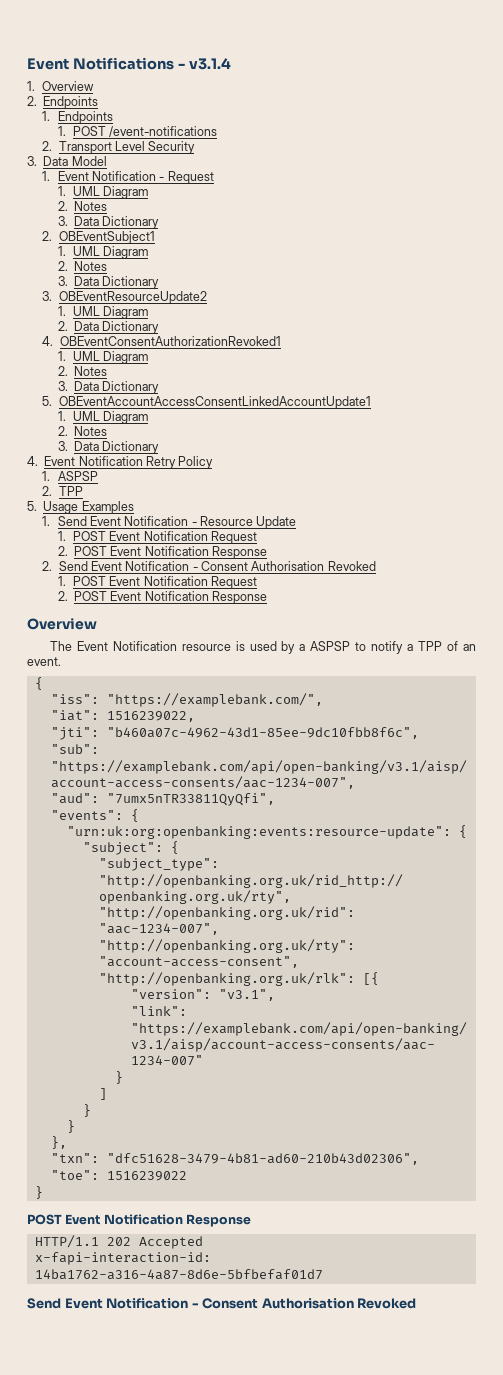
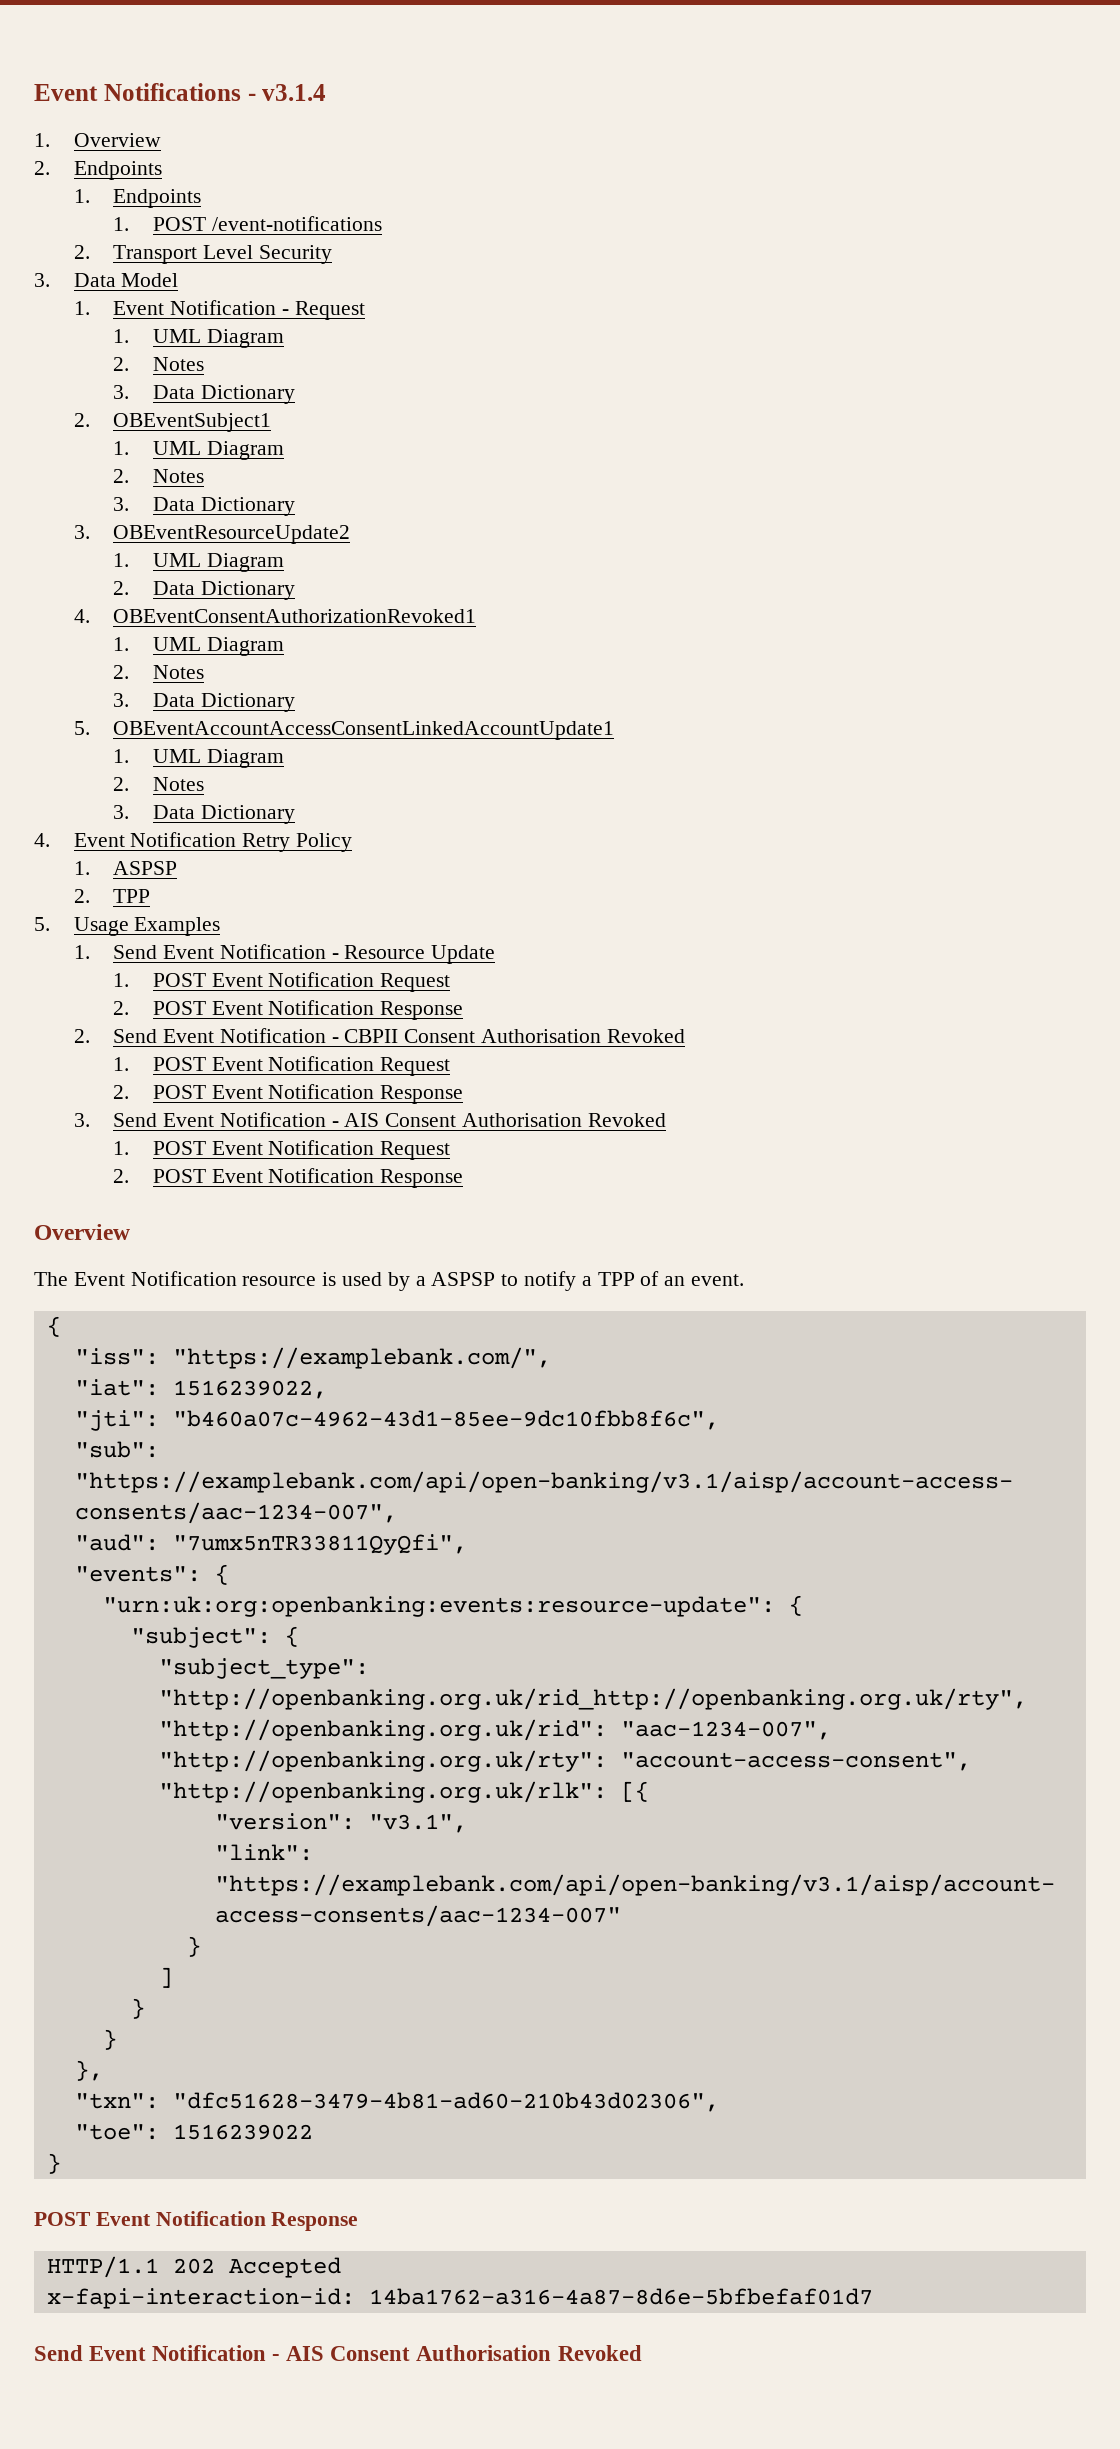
- 2. Send Event Notification - Consent Authorisation Revoked
+ 2. Send Event Notification - CBPII Consent Authorisation Revoked
+ 1. POST Event Notification Request
+ 2. POST Event Notification Response
+ 3. Send Event Notification - AIS Consent Authorisation Revoked
  x-fapi-interaction-id: 14ba1762-a316-4a87-8d6e-5bfbefaf01d7
- Send Event Notification - Consent Authorisation Revoked
+ Send Event Notification - AIS Consent Authorisation Revoked

